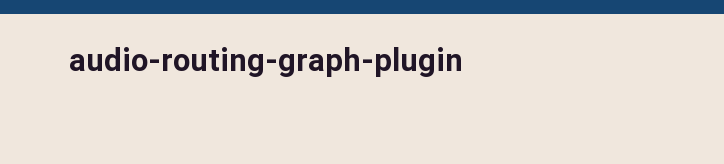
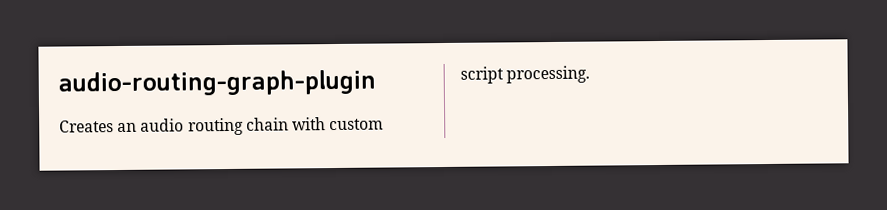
+ Creates an audio routing chain with custom script processing.

